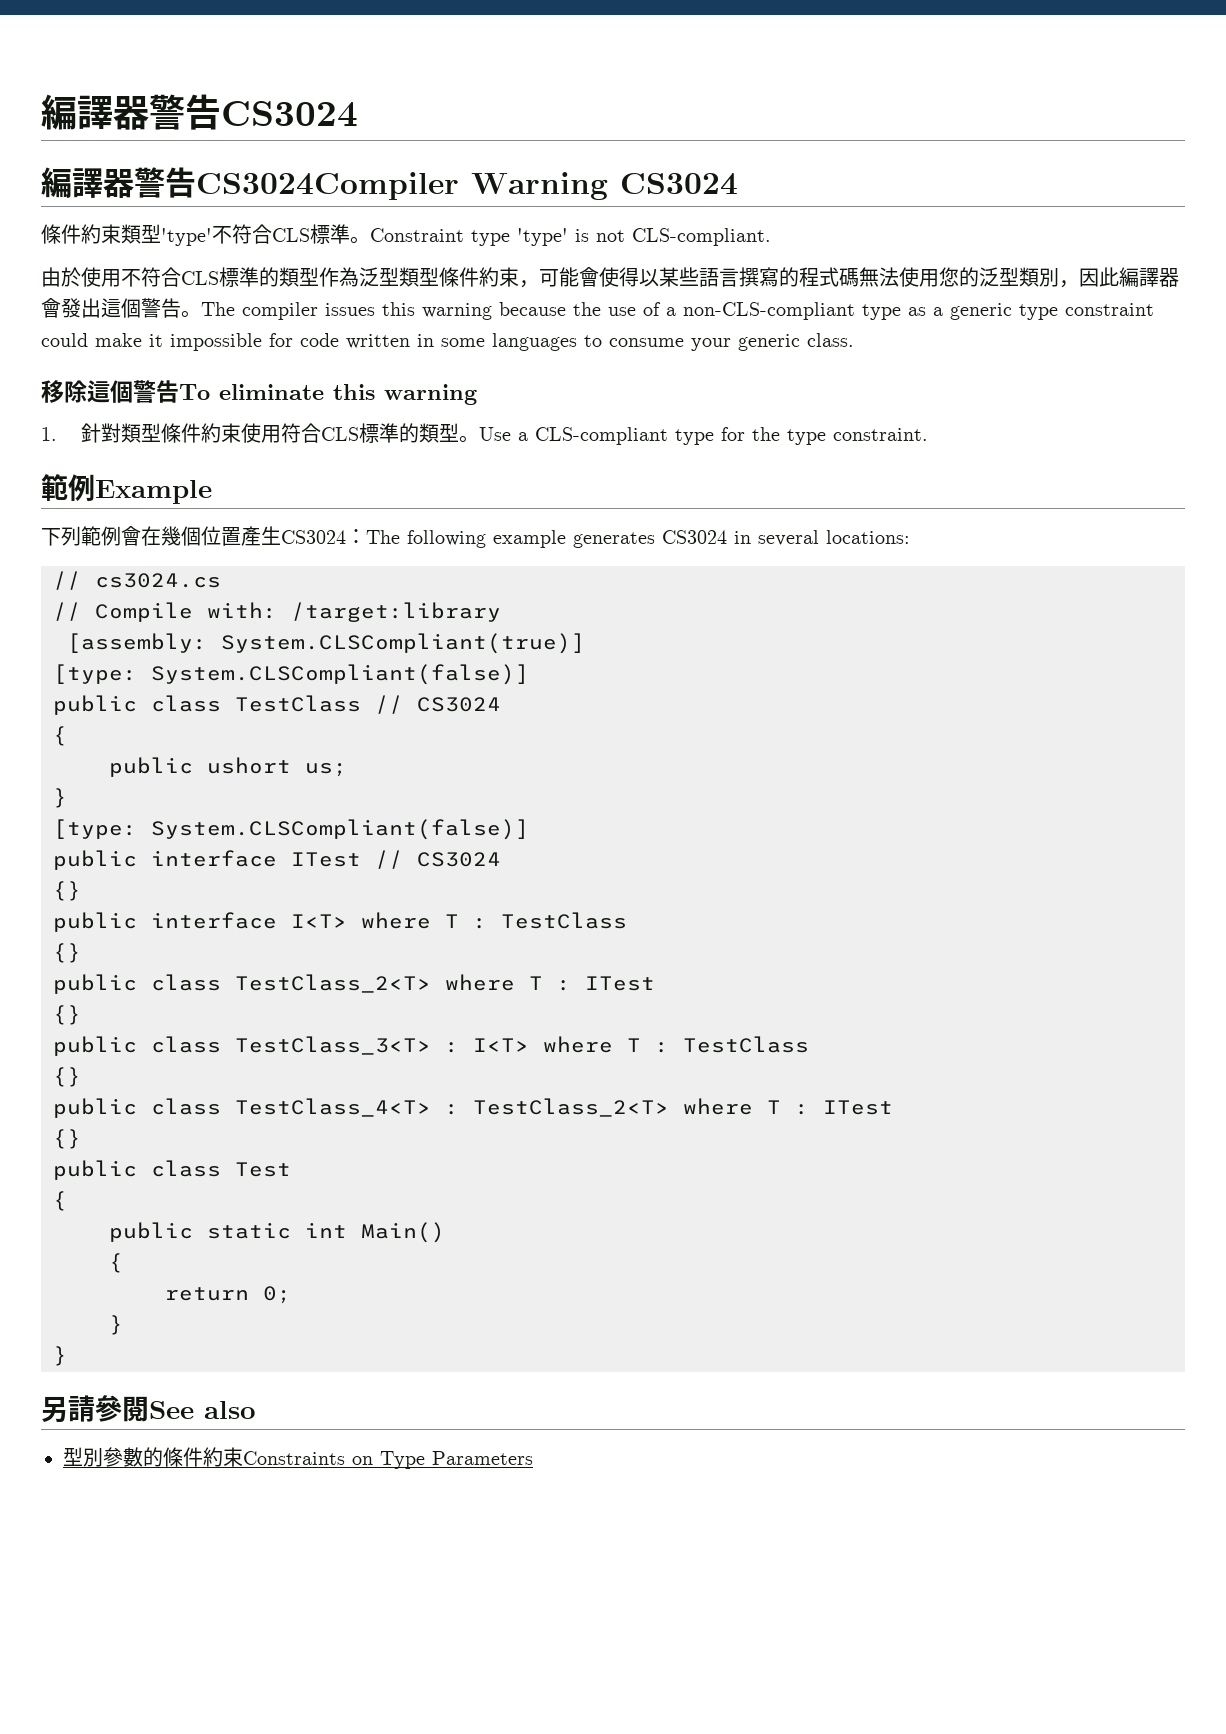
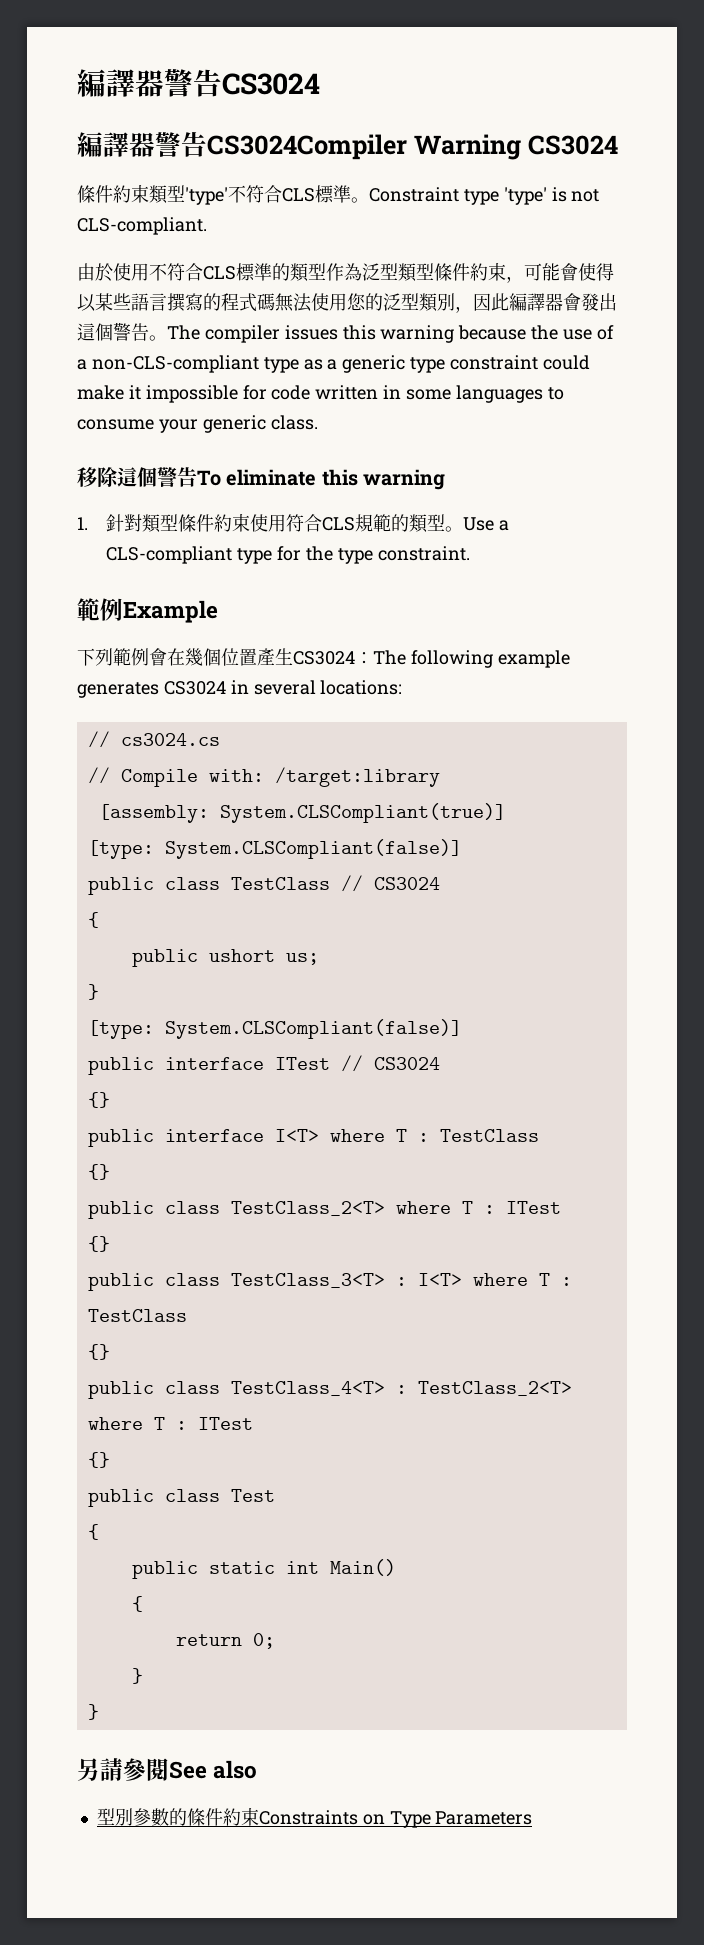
- 1.針對類型條件約束使用符合CLS標準的類型。
+ 1.針對類型條件約束使用符合CLS規範的類型。

